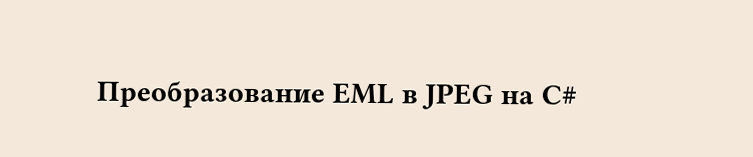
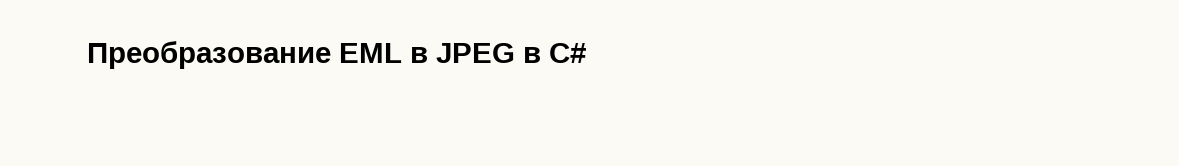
- Преобразование EML в JPEG на C#
+ Преобразование EML в JPEG в C#

